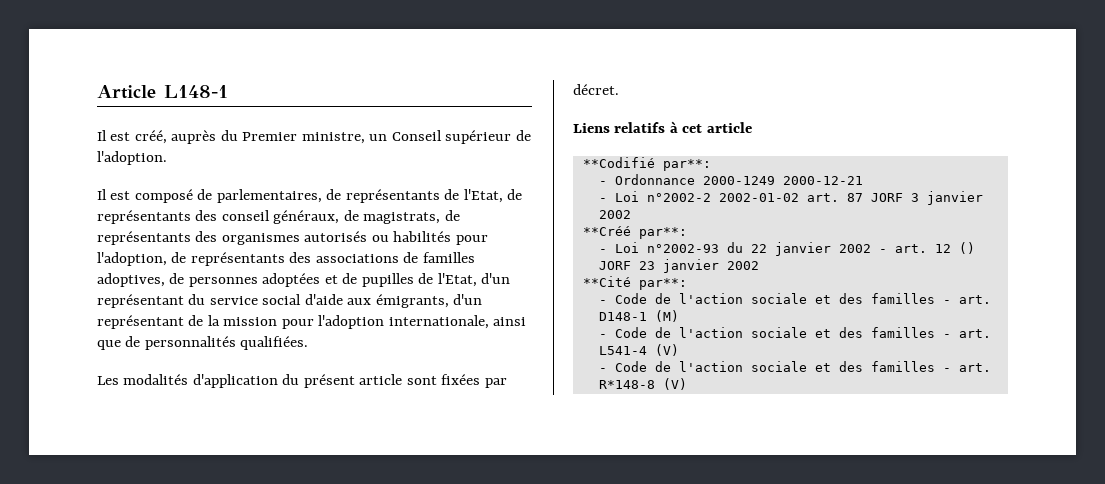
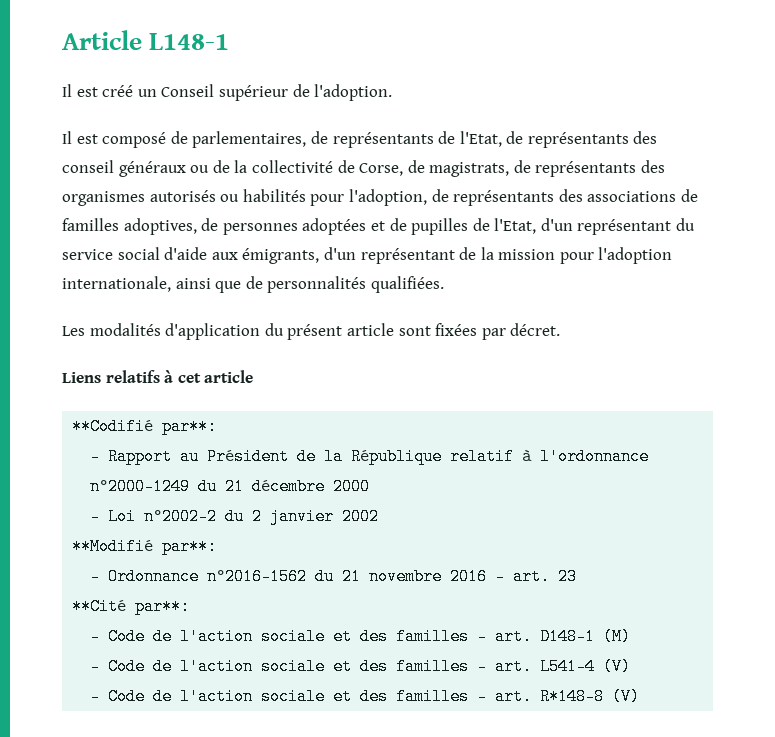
- Il est créé, auprès du Premier ministre, un Conseil supérieur de l'adoption.
+ Il est créé un Conseil supérieur de l'adoption.
- Il est composé de parlementaires, de représentants de l'Etat, de représentants des conseil généraux, de magistrats, de représentants des organismes autorisés ou habilités pour l'adoption, de représentants des associations de familles adoptives, de personnes adoptées et de pupilles de l'Etat, d'un représentant du service social d'aide aux émigrants, d'un représentant de la mission pour l'adoption internationale, ainsi que de personnalités qualifiées.
+ Il est composé de parlementaires, de représentants de l'Etat, de représentants des conseil généraux ou de la collectivité de Corse, de magistrats, de représentants des organismes autorisés ou habilités pour l'adoption, de représentants des associations de familles adoptives, de personnes adoptées et de pupilles de l'Etat, d'un représentant du service social d'aide aux émigrants, d'un représentant de la mission pour l'adoption internationale, ainsi que de personnalités qualifiées.
- - Ordonnance 2000-1249 2000-12-21
- - Loi n°2002-2 2002-01-02 art. 87 JORF 3 janvier 2002
- **Créé par**:
- - Loi n°2002-93 du 22 janvier 2002 - art. 12 () JORF 23 janvier 2002
+ - Rapport au Président de la République relatif à l'ordonnance n°2000-1249 du 21 décembre 2000
+ - Loi n°2002-2 du 2 janvier 2002
+ **Modifié par**:
+ - Ordonnance n°2016-1562 du 21 novembre 2016 - art. 23

